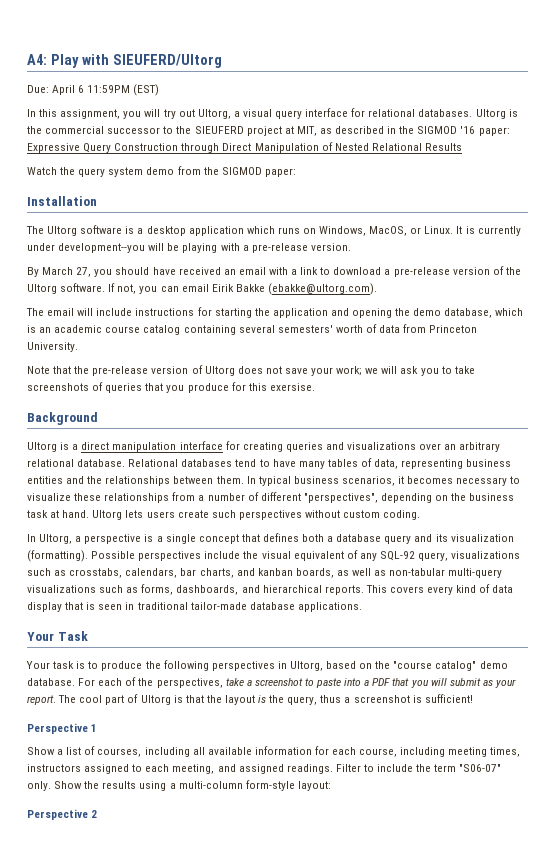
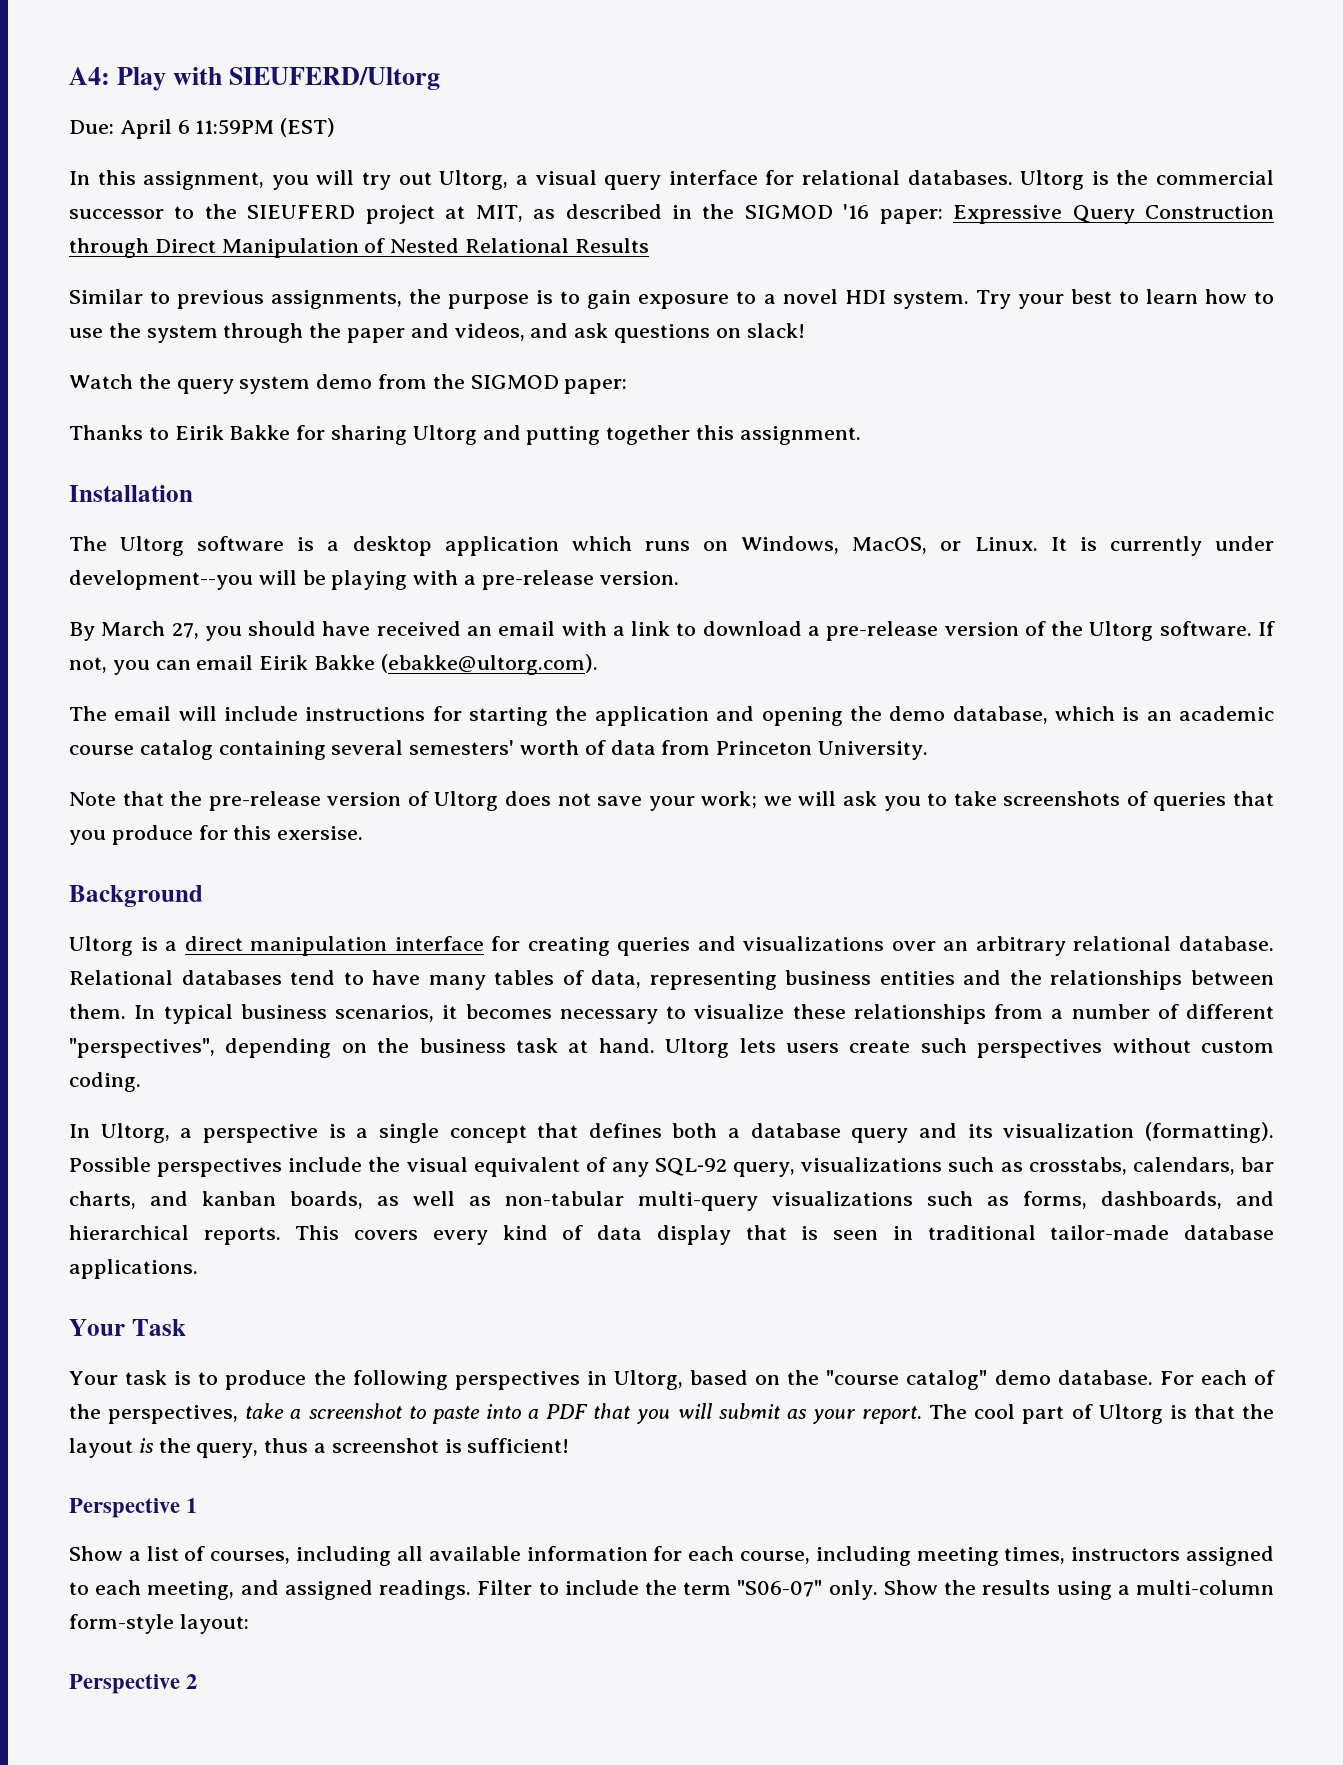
+ Similar to previous assignments, the purpose is to gain exposure to a novel HDI system. Try your best to learn how to use the system through the paper and videos, and ask questions on slack!
+ Thanks to Eirik Bakke for sharing Ultorg and putting together this assignment.

